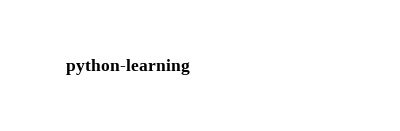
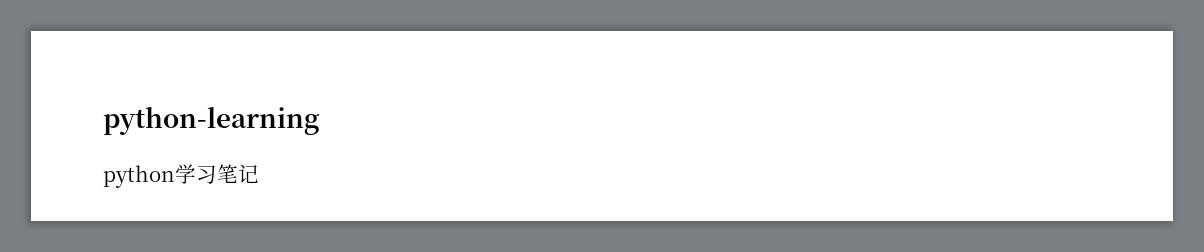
+ python学习笔记

